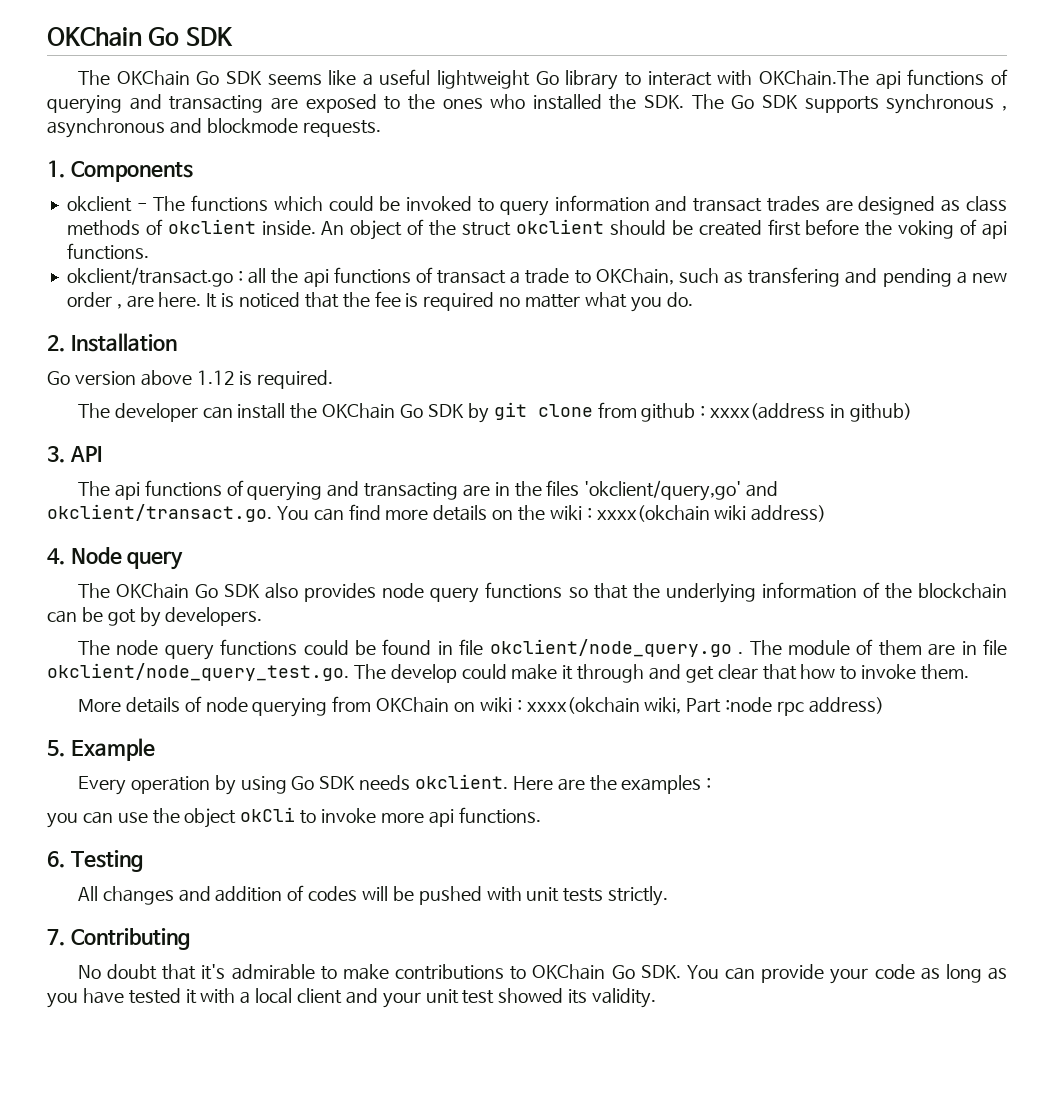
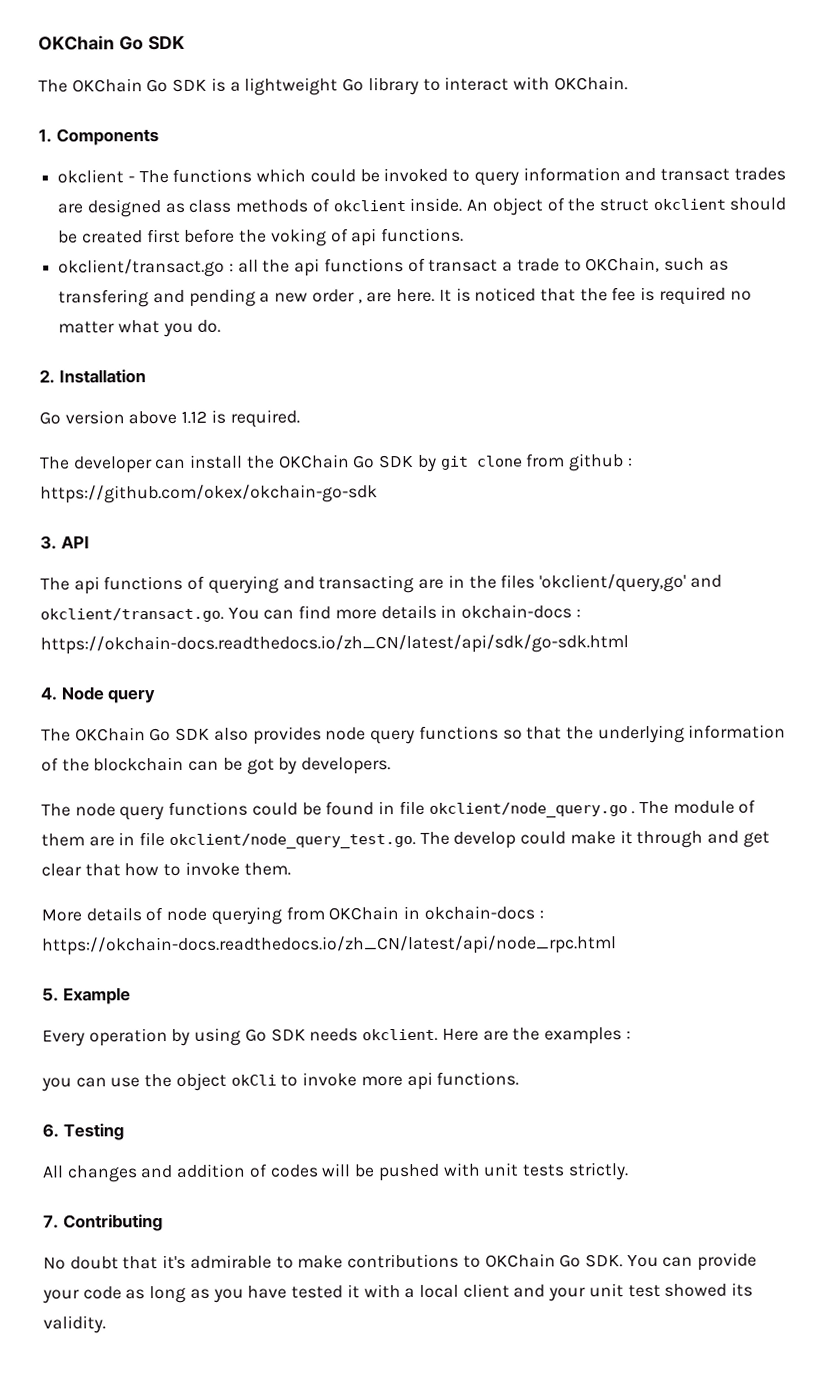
- The OKChain Go SDK seems like a useful lightweight Go library to interact with OKChain.The api functions of querying and transacting are exposed to the ones who installed the SDK. The Go SDK supports synchronous , asynchronous and blockmode requests.
+ The OKChain Go SDK is a lightweight Go library to interact with OKChain.
- The developer can install the OKChain Go SDK by git clone from github : xxxx(address in github)
+ The developer can install the OKChain Go SDK by git clone from github : https://github.com/okex/okchain-go-sdk
- The api functions of querying and transacting are in the files 'okclient/query,go' and okclient/transact.go. You can find more details on the wiki : xxxx(okchain wiki address)
+ The api functions of querying and transacting are in the files 'okclient/query,go' and okclient/transact.go. You can find more details in okchain-docs : https://okchain-docs.readthedocs.io/zh_CN/latest/api/sdk/go-sdk.html
- More details of node querying from OKChain on wiki : xxxx(okchain wiki, Part :node rpc address)
+ More details of node querying from OKChain in okchain-docs : https://okchain-docs.readthedocs.io/zh_CN/latest/api/node_rpc.html

